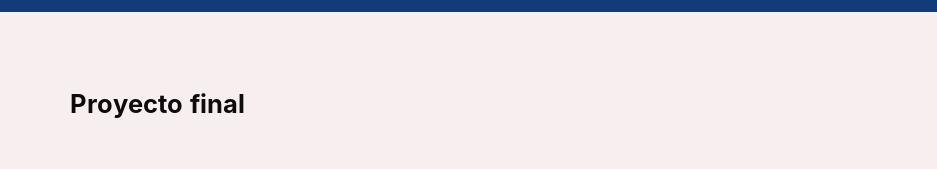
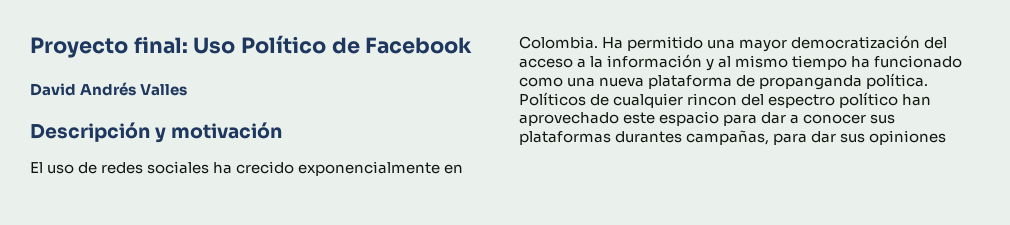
- Proyecto final
+ Proyecto final: Uso Político de Facebook
+ David Andrés Valles
+ Descripción y motivación
+ El uso de redes sociales ha crecido exponencialmente en Colombia. Ha permitido una mayor democratización del acceso a la información y al mismo tiempo ha funcionado como una nueva plataforma de propanganda política. Políticos de cualquier rincon del espectro político han aprovechado este espacio para dar a conocer sus plataformas durantes campañas, para dar sus opiniones

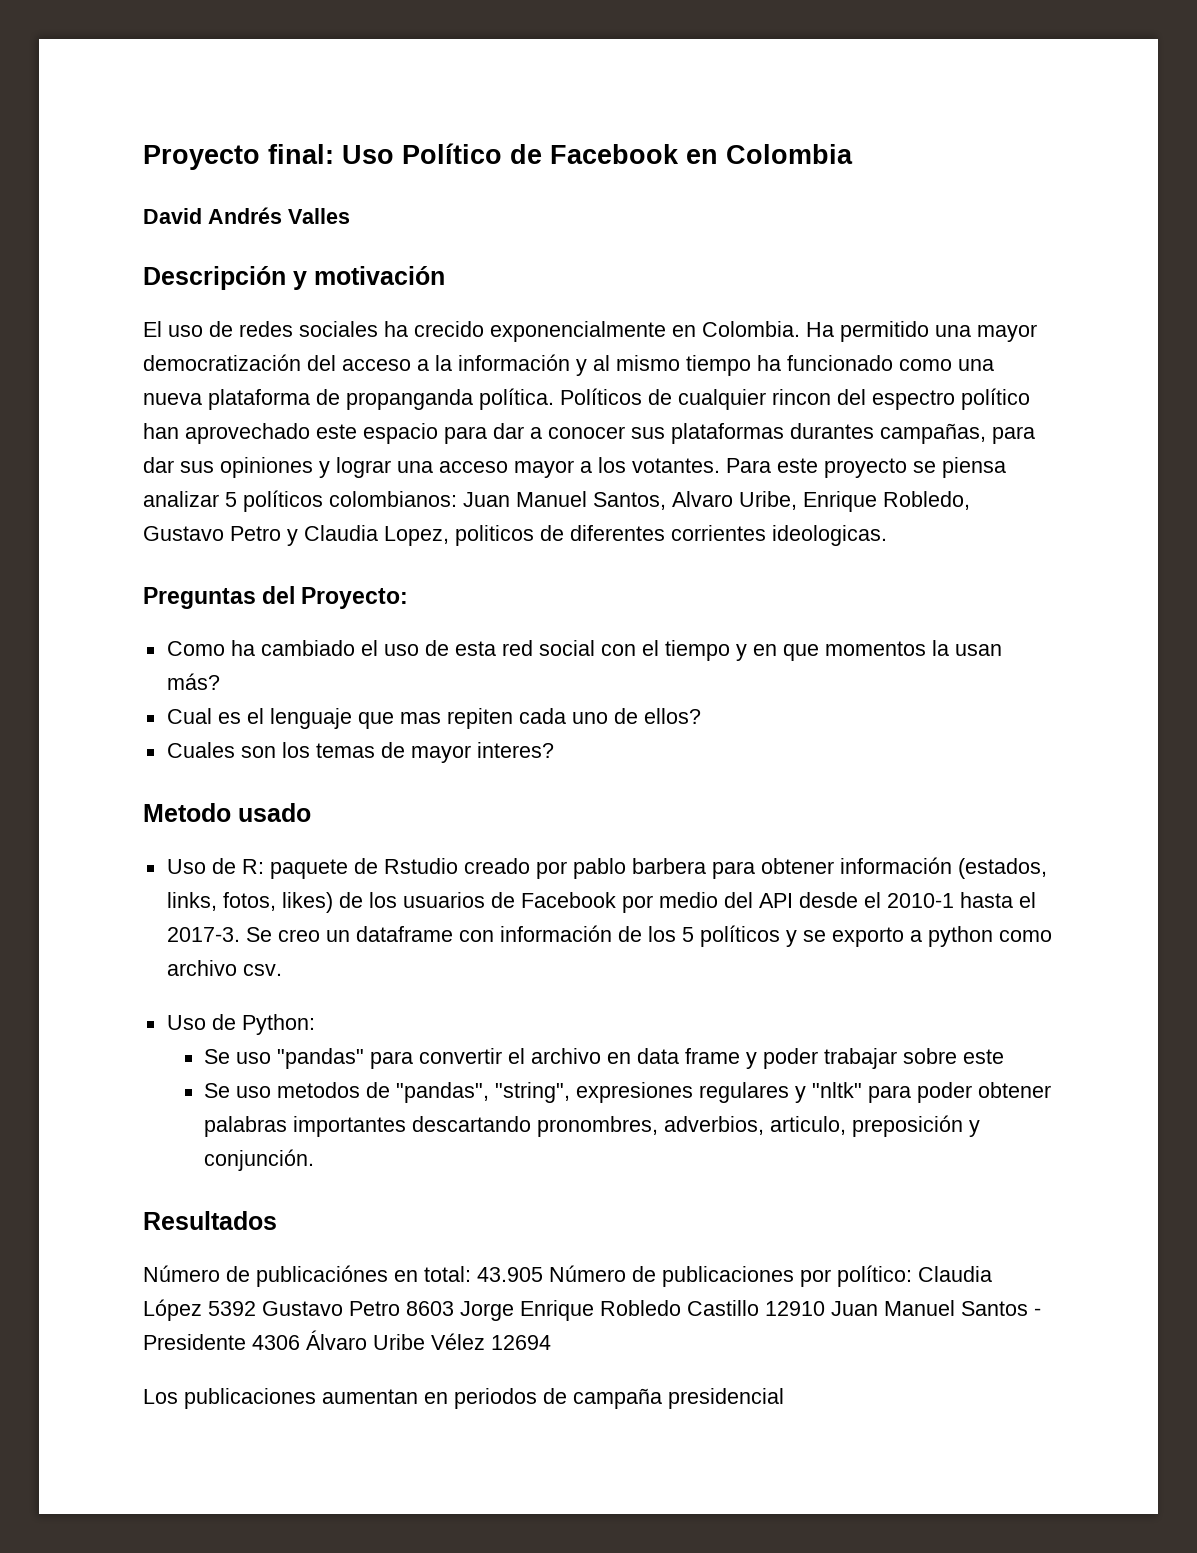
- Proyecto final: Uso Político de Facebook
+ Proyecto final: Uso Político de Facebook en Colombia
- Políticos de cualquier rincon del espectro político han aprovechado este espacio para dar a conocer sus plataformas durantes campañas, para dar sus opiniones
+ Políticos de cualquier rincon del espectro político han aprovechado este espacio para dar a conocer sus plataformas durantes campañas, para dar sus opiniones y lograr una acceso mayor a los votantes. Para este proyecto se piensa analizar 5 políticos colombianos: Juan Manuel Santos, Alvaro Uribe, Enrique Robledo, Gustavo Petro y Claudia Lopez, politicos de diferentes corrientes ideologicas.
+ Preguntas del Proyecto:
+ Como ha cambiado el uso de esta red social con el tiempo y en que momentos la usan más?
+ Cual es el lenguaje que mas repiten cada uno de ellos?
+ Cuales son los temas de mayor interes?
+ Metodo usado
+ Uso de R: paquete de Rstudio creado por pablo barbera para obtener información (estados, links, fotos, likes) de los usuarios de Facebook por medio del API desde el 2010-1 hasta el 2017-3. Se creo un dataframe con información de los 5 políticos y se exporto a python como archivo csv.
+ Uso de Python:
+ Se uso "pandas" para convertir el archivo en data frame y poder trabajar sobre este
+ Se uso metodos de "pandas", "string", expresiones regulares y "nltk" para poder obtener palabras importantes descartando pronombres, adverbios, articulo, preposición y conjunción.
+ Resultados
+ Número de publicaciónes en total: 43.905 Número de publicaciones por político: Claudia López 5392 Gustavo Petro 8603 Jorge Enrique Robledo Castillo 12910 Juan Manuel Santos - Presidente 4306 Álvaro Uribe Vélez 12694
+ Los publicaciones aumentan en periodos de campaña presidencial

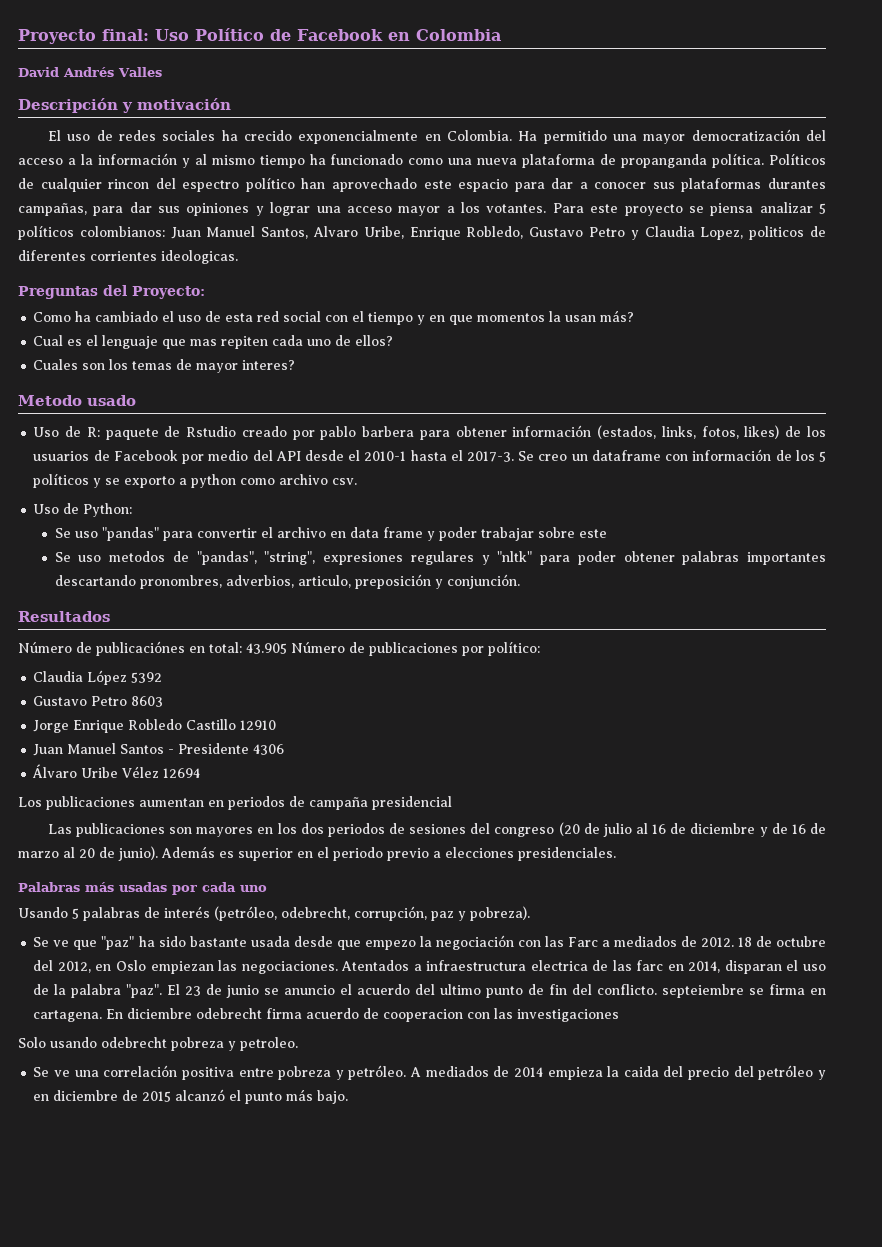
- Número de publicaciónes en total: 43.905 Número de publicaciones por político: Claudia López 5392 Gustavo Petro 8603 Jorge Enrique Robledo Castillo 12910 Juan Manuel Santos - Presidente 4306 Álvaro Uribe Vélez 12694
+ Número de publicaciónes en total: 43.905 Número de publicaciones por político:
+ Claudia López 5392
+ Gustavo Petro 8603
+ Jorge Enrique Robledo Castillo 12910
+ Juan Manuel Santos - Presidente 4306
+ Álvaro Uribe Vélez 12694
+ Las publicaciones son mayores en los dos periodos de sesiones del congreso (20 de julio al 16 de diciembre y de 16 de marzo al 20 de junio). Además es superior en el periodo previo a elecciones presidenciales.
+ Palabras más usadas por cada uno
+ Usando 5 palabras de interés (petróleo, odebrecht, corrupción, paz y pobreza).
+ Se ve que "paz" ha sido bastante usada desde que empezo la negociación con las Farc a mediados de 2012. 18 de octubre del 2012, en Oslo empiezan las negociaciones. Atentados a infraestructura electrica de las farc en 2014, disparan el uso de la palabra "paz". El 23 de junio se anuncio el acuerdo del ultimo punto de fin del conflicto. septeiembre se firma en cartagena. En diciembre odebrecht firma acuerdo de cooperacion con las investigaciones
+ Solo usando odebrecht pobreza y petroleo.
+ Se ve una correlación positiva entre pobreza y petróleo. A mediados de 2014 empieza la caida del precio del petróleo y en diciembre de 2015 alcanzó el punto más bajo.

